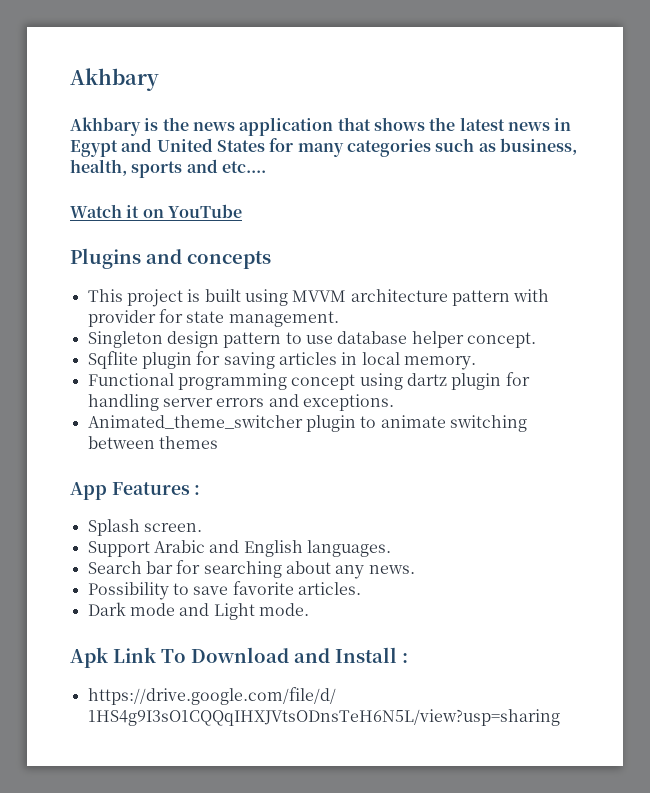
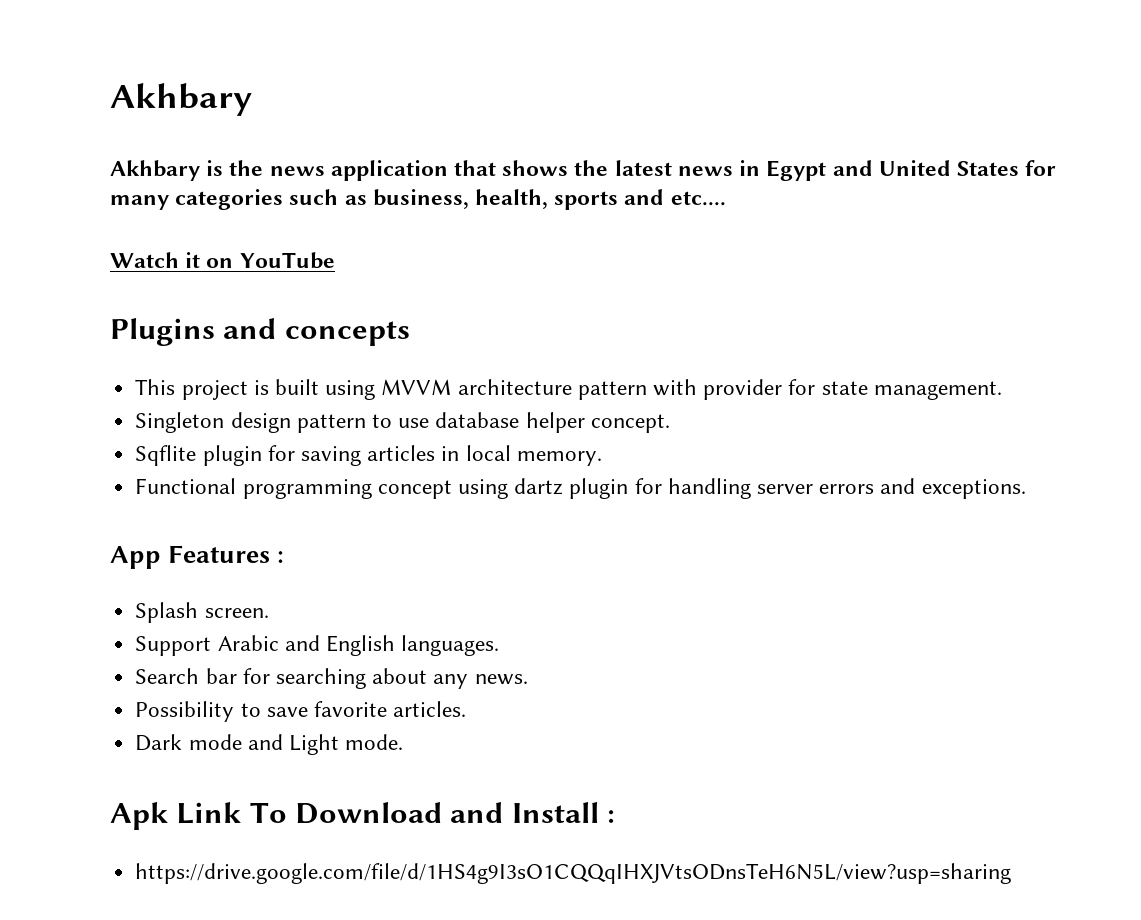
- Animated_theme_switcher plugin to animate switching between themes

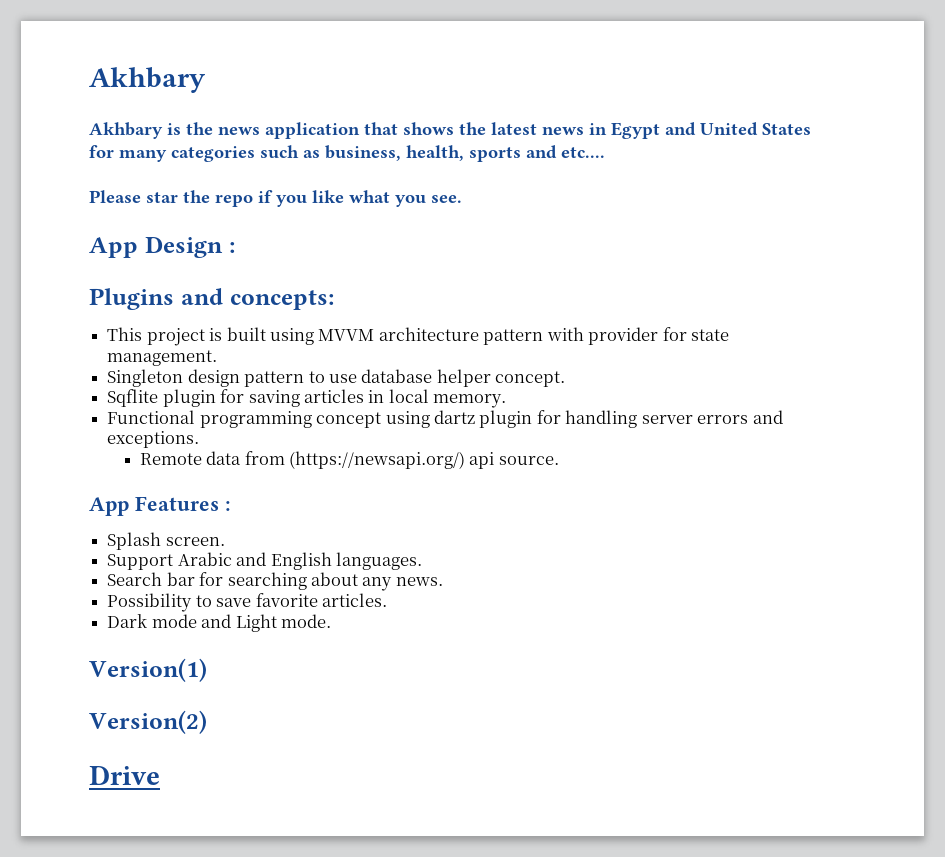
- Watch it on YouTube
+ Please star the repo if you like what you see.
+ App Design :
- Plugins and concepts
+ Plugins and concepts:
+ Remote data from (https://newsapi.org/) api source.
- Apk Link To Download and Install :
- https://drive.google.com/file/d/1HS4g9I3sO1CQQqIHXJVtsODnsTeH6N5L/view?usp=sharing
+ Version(1)
+ Version(2)
+ Drive

